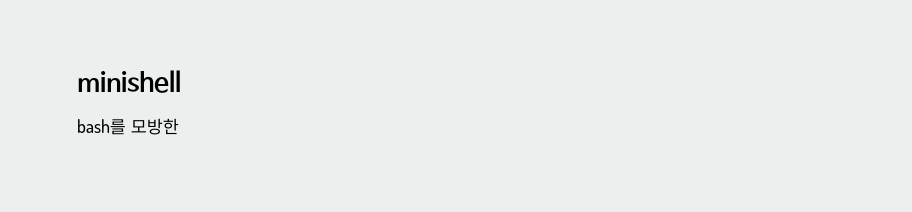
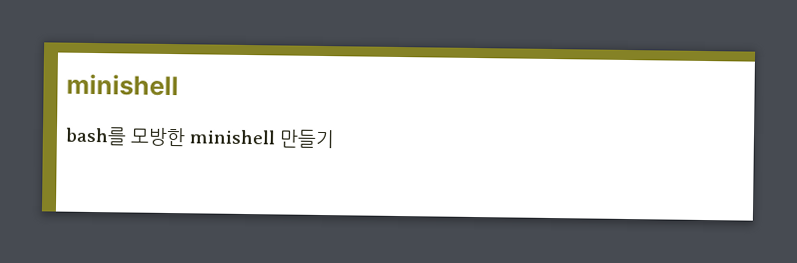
- bash를 모방한
+ bash를 모방한 minishell 만들기

